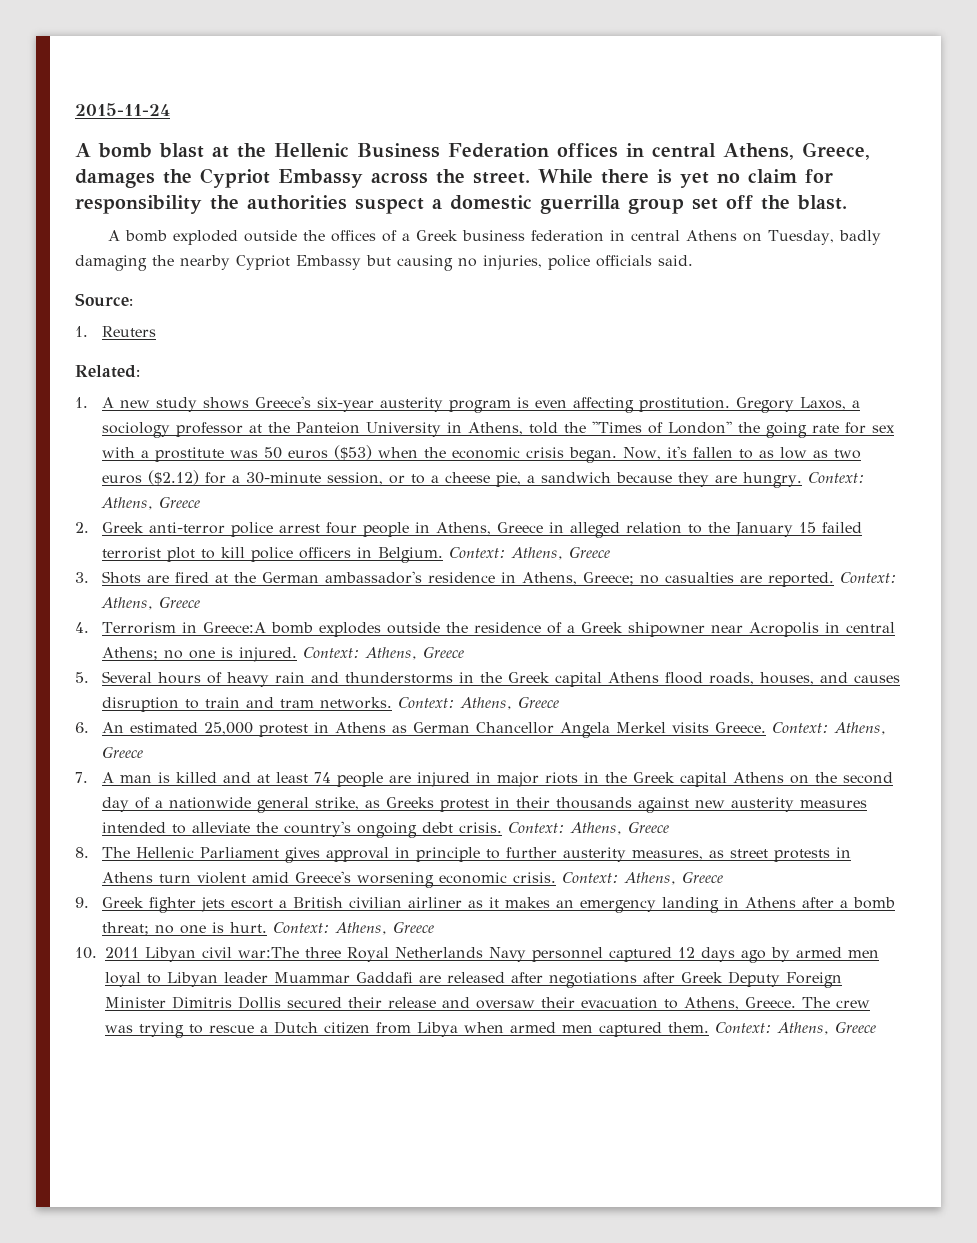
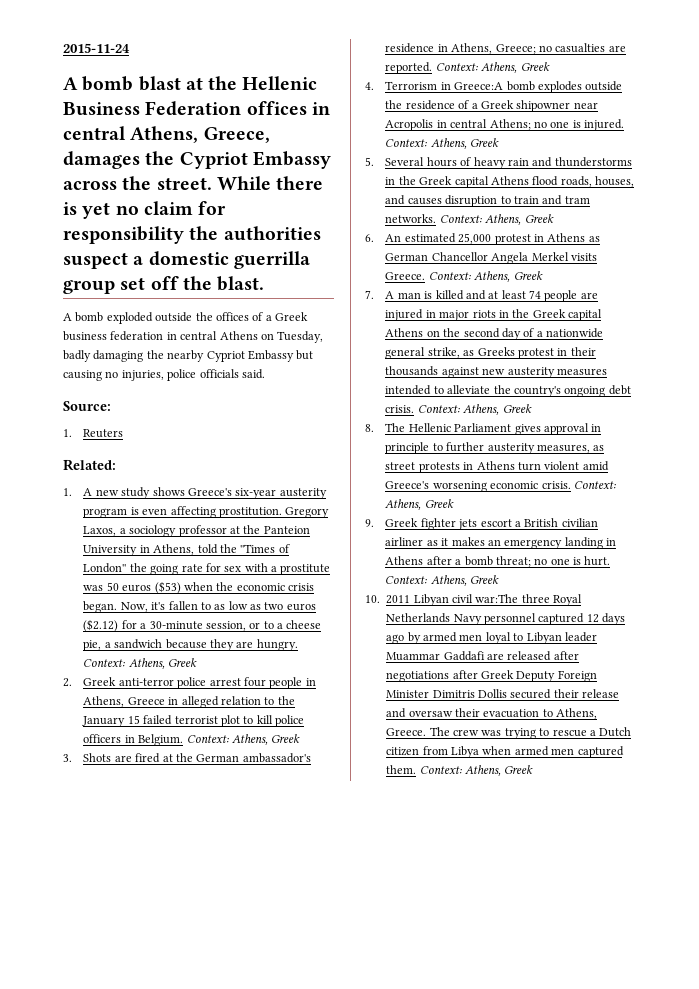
- Now, it's fallen to as low as two euros ($2.12) for a 30-minute session, or to a cheese pie, a sandwich because they are hungry. Context: Athens, Greece
+ Now, it's fallen to as low as two euros ($2.12) for a 30-minute session, or to a cheese pie, a sandwich because they are hungry. Context: Athens, Greek
- 2. Greek anti-terror police arrest four people in Athens, Greece in alleged relation to the January 15 failed terrorist plot to kill police officers in Belgium. Context: Athens, Greece
+ 2. Greek anti-terror police arrest four people in Athens, Greece in alleged relation to the January 15 failed terrorist plot to kill police officers in Belgium. Context: Athens, Greek
- 3. Shots are fired at the German ambassador's residence in Athens, Greece; no casualties are reported. Context: Athens, Greece
+ 3. Shots are fired at the German ambassador's residence in Athens, Greece; no casualties are reported. Context: Athens, Greek
- 4. Terrorism in Greece:A bomb explodes outside the residence of a Greek shipowner near Acropolis in central Athens; no one is injured. Context: Athens, Greece
+ 4. Terrorism in Greece:A bomb explodes outside the residence of a Greek shipowner near Acropolis in central Athens; no one is injured. Context: Athens, Greek
- 5. Several hours of heavy rain and thunderstorms in the Greek capital Athens flood roads, houses, and causes disruption to train and tram networks. Context: Athens, Greece
+ 5. Several hours of heavy rain and thunderstorms in the Greek capital Athens flood roads, houses, and causes disruption to train and tram networks. Context: Athens, Greek
- 6. An estimated 25,000 protest in Athens as German Chancellor Angela Merkel visits Greece. Context: Athens, Greece
+ 6. An estimated 25,000 protest in Athens as German Chancellor Angela Merkel visits Greece. Context: Athens, Greek
- 7. A man is killed and at least 74 people are injured in major riots in the Greek capital Athens on the second day of a nationwide general strike, as Greeks protest in their thousands against new austerity measures intended to alleviate the country's ongoing debt crisis. Context: Athens, Greece
+ 7. A man is killed and at least 74 people are injured in major riots in the Greek capital Athens on the second day of a nationwide general strike, as Greeks protest in their thousands against new austerity measures intended to alleviate the country's ongoing debt crisis. Context: Athens, Greek
- 8. The Hellenic Parliament gives approval in principle to further austerity measures, as street protests in Athens turn violent amid Greece's worsening economic crisis. Context: Athens, Greece
+ 8. The Hellenic Parliament gives approval in principle to further austerity measures, as street protests in Athens turn violent amid Greece's worsening economic crisis. Context: Athens, Greek
- 9. Greek fighter jets escort a British civilian airliner as it makes an emergency landing in Athens after a bomb threat; no one is hurt. Context: Athens, Greece
+ 9. Greek fighter jets escort a British civilian airliner as it makes an emergency landing in Athens after a bomb threat; no one is hurt. Context: Athens, Greek
- The crew was trying to rescue a Dutch citizen from Libya when armed men captured them. Context: Athens, Greece
+ The crew was trying to rescue a Dutch citizen from Libya when armed men captured them. Context: Athens, Greek

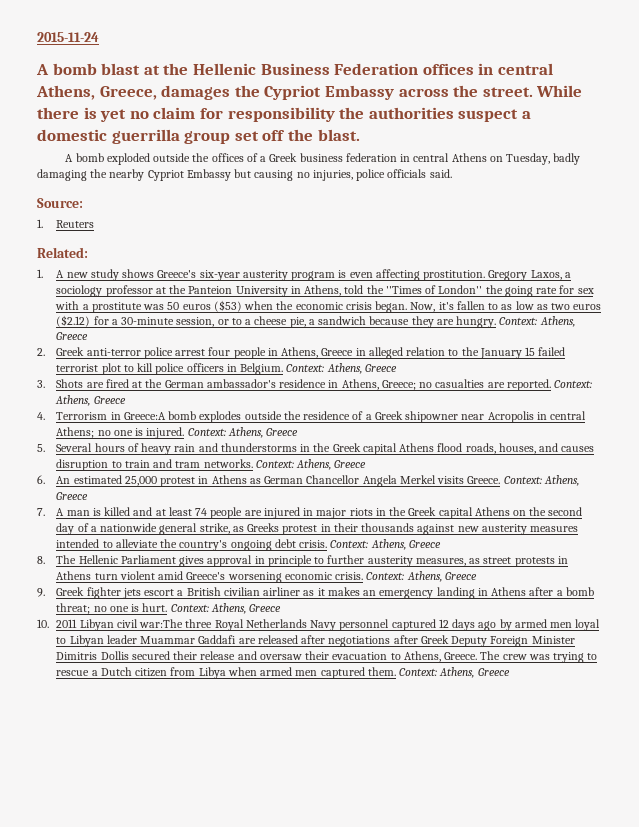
- Now, it's fallen to as low as two euros ($2.12) for a 30-minute session, or to a cheese pie, a sandwich because they are hungry. Context: Athens, Greek
+ Now, it's fallen to as low as two euros ($2.12) for a 30-minute session, or to a cheese pie, a sandwich because they are hungry. Context: Athens, Greece
- 2. Greek anti-terror police arrest four people in Athens, Greece in alleged relation to the January 15 failed terrorist plot to kill police officers in Belgium. Context: Athens, Greek
+ 2. Greek anti-terror police arrest four people in Athens, Greece in alleged relation to the January 15 failed terrorist plot to kill police officers in Belgium. Context: Athens, Greece
- 3. Shots are fired at the German ambassador's residence in Athens, Greece; no casualties are reported. Context: Athens, Greek
+ 3. Shots are fired at the German ambassador's residence in Athens, Greece; no casualties are reported. Context: Athens, Greece
- 4. Terrorism in Greece:A bomb explodes outside the residence of a Greek shipowner near Acropolis in central Athens; no one is injured. Context: Athens, Greek
+ 4. Terrorism in Greece:A bomb explodes outside the residence of a Greek shipowner near Acropolis in central Athens; no one is injured. Context: Athens, Greece
- 5. Several hours of heavy rain and thunderstorms in the Greek capital Athens flood roads, houses, and causes disruption to train and tram networks. Context: Athens, Greek
+ 5. Several hours of heavy rain and thunderstorms in the Greek capital Athens flood roads, houses, and causes disruption to train and tram networks. Context: Athens, Greece
- 6. An estimated 25,000 protest in Athens as German Chancellor Angela Merkel visits Greece. Context: Athens, Greek
+ 6. An estimated 25,000 protest in Athens as German Chancellor Angela Merkel visits Greece. Context: Athens, Greece
- 7. A man is killed and at least 74 people are injured in major riots in the Greek capital Athens on the second day of a nationwide general strike, as Greeks protest in their thousands against new austerity measures intended to alleviate the country's ongoing debt crisis. Context: Athens, Greek
+ 7. A man is killed and at least 74 people are injured in major riots in the Greek capital Athens on the second day of a nationwide general strike, as Greeks protest in their thousands against new austerity measures intended to alleviate the country's ongoing debt crisis. Context: Athens, Greece
- 8. The Hellenic Parliament gives approval in principle to further austerity measures, as street protests in Athens turn violent amid Greece's worsening economic crisis. Context: Athens, Greek
+ 8. The Hellenic Parliament gives approval in principle to further austerity measures, as street protests in Athens turn violent amid Greece's worsening economic crisis. Context: Athens, Greece
- 9. Greek fighter jets escort a British civilian airliner as it makes an emergency landing in Athens after a bomb threat; no one is hurt. Context: Athens, Greek
+ 9. Greek fighter jets escort a British civilian airliner as it makes an emergency landing in Athens after a bomb threat; no one is hurt. Context: Athens, Greece
- The crew was trying to rescue a Dutch citizen from Libya when armed men captured them. Context: Athens, Greek
+ The crew was trying to rescue a Dutch citizen from Libya when armed men captured them. Context: Athens, Greece

